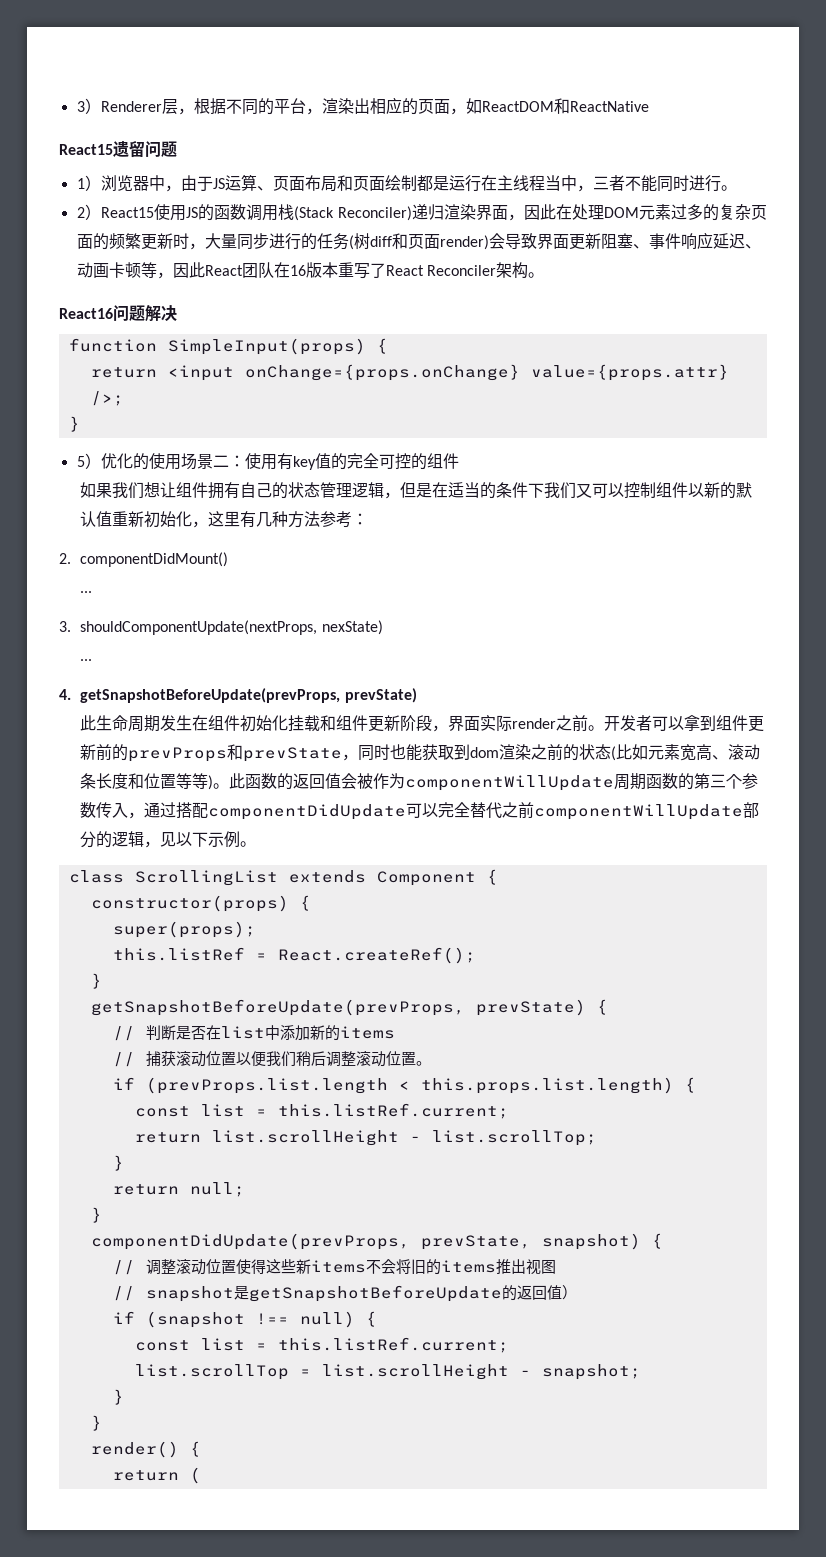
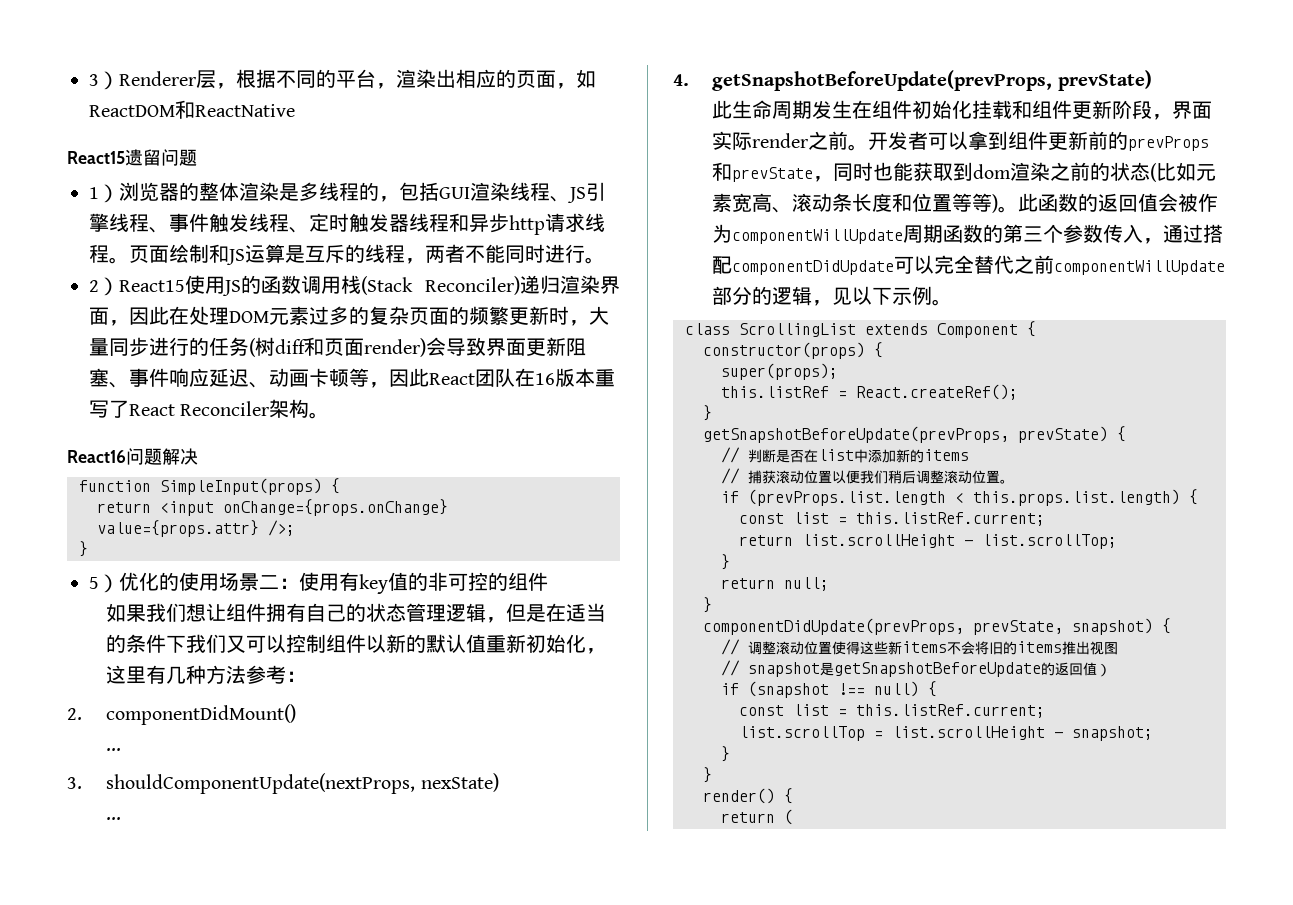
- 1）浏览器中，由于JS运算、页面布局和页面绘制都是运行在主线程当中，三者不能同时进行。
+ 1）浏览器的整体渲染是多线程的，包括GUI渲染线程、JS引擎线程、事件触发线程、定时触发器线程和异步http请求线程。页面绘制和JS运算是互斥的线程，两者不能同时进行。
- 5）优化的使用场景二：使用有key值的完全可控的组件
+ 5）优化的使用场景二：使用有key值的非可控的组件

